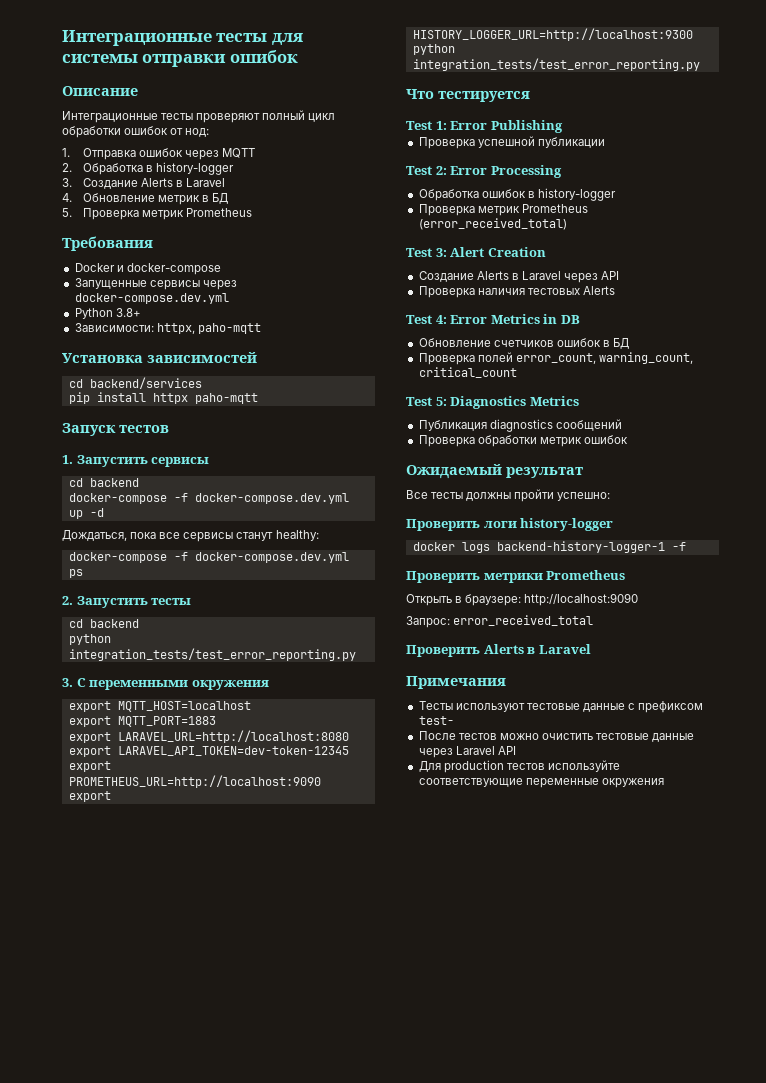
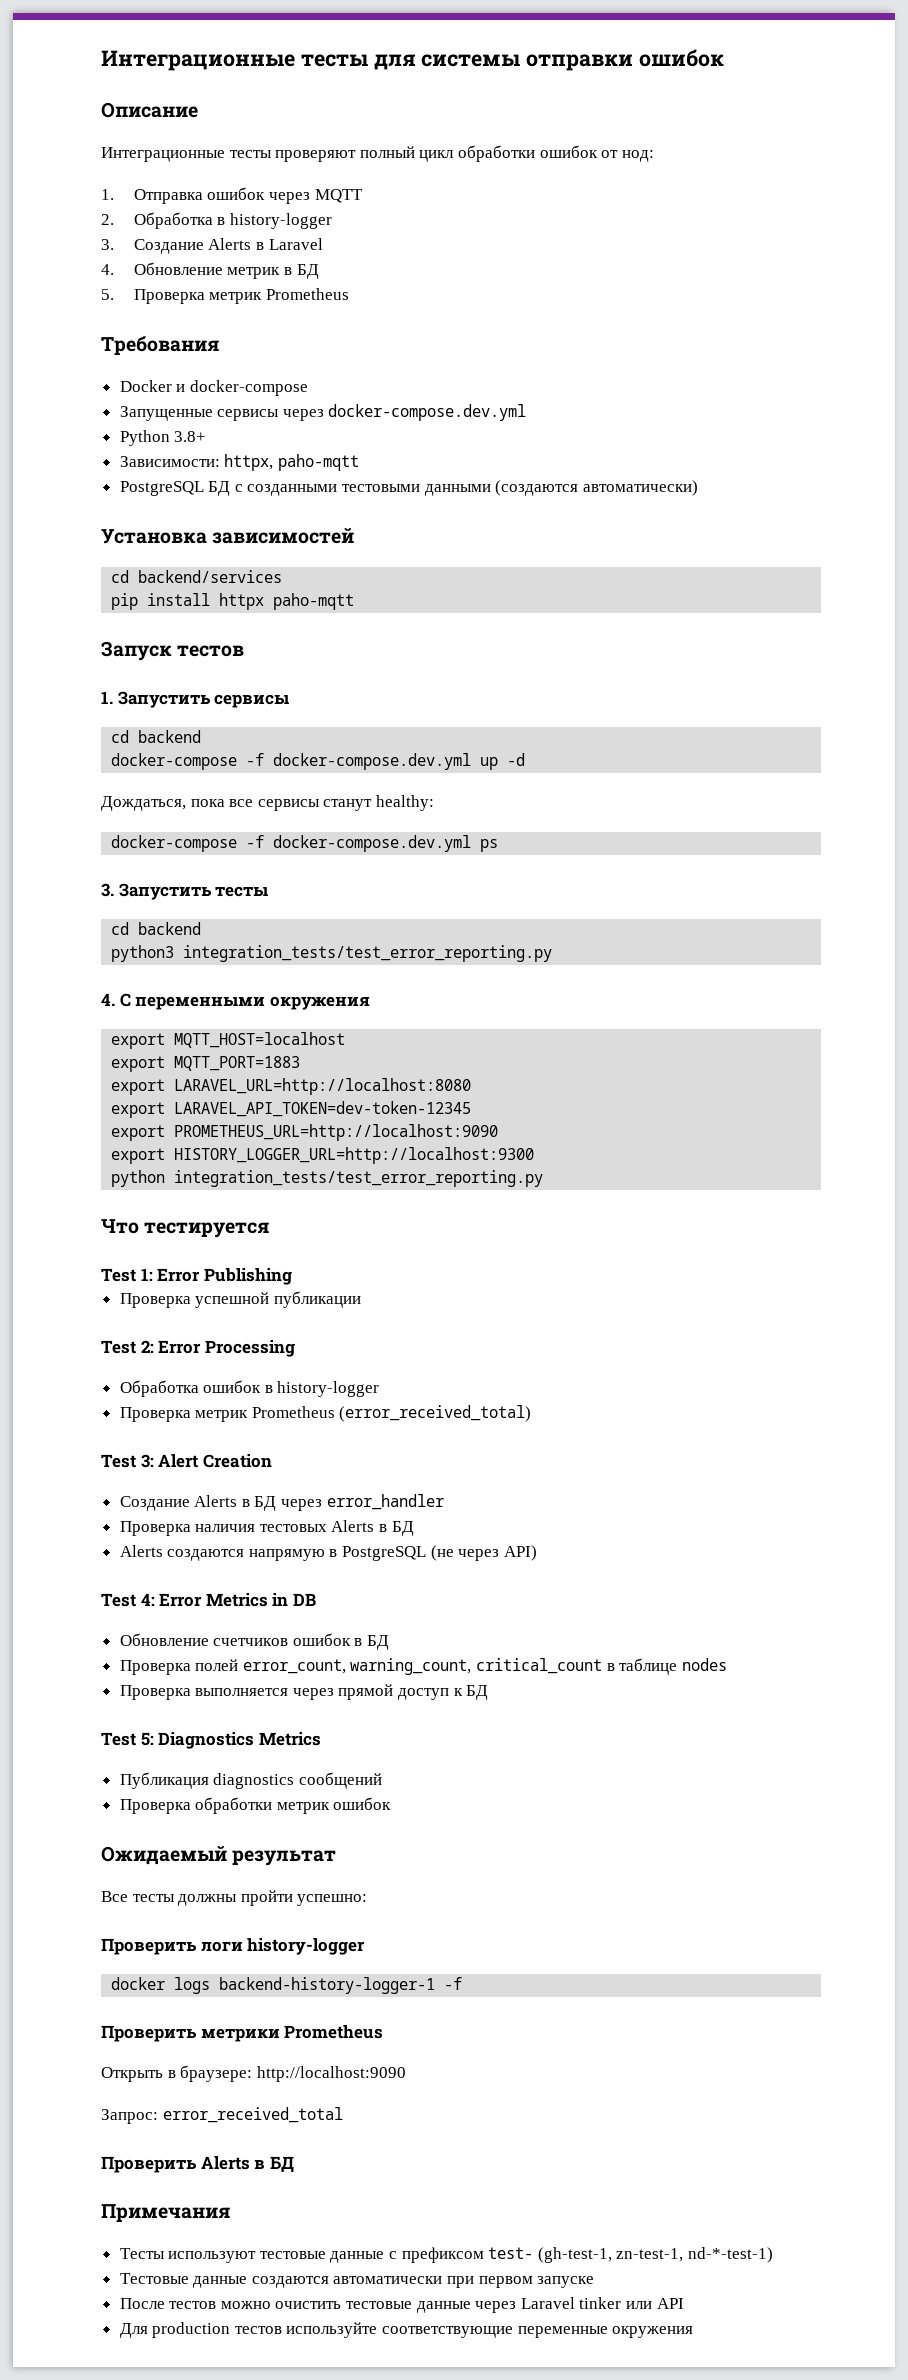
+ PostgreSQL БД с созданными тестовыми данными (создаются автоматически)
- 2. Запустить тесты
+ 3. Запустить тесты
  cd backend
- python integration_tests/test_error_reporting.py
- 3. С переменными окружения
+ python3 integration_tests/test_error_reporting.py
+ 4. С переменными окружения
- Создание Alerts в Laravel через API
+ Создание Alerts в БД через error_handler
- Проверка наличия тестовых Alerts
+ Проверка наличия тестовых Alerts в БД
+ Alerts создаются напрямую в PostgreSQL (не через API)
- Проверка полей error_count, warning_count, critical_count
+ Проверка полей error_count, warning_count, critical_count в таблице nodes
+ Проверка выполняется через прямой доступ к БД
- Проверить Alerts в Laravel
+ Проверить Alerts в БД
- Тесты используют тестовые данные с префиксом test-
+ Тесты используют тестовые данные с префиксом test- (gh-test-1, zn-test-1, nd-*-test-1)
+ Тестовые данные создаются автоматически при первом запуске
- После тестов можно очистить тестовые данные через Laravel API
+ После тестов можно очистить тестовые данные через Laravel tinker или API

